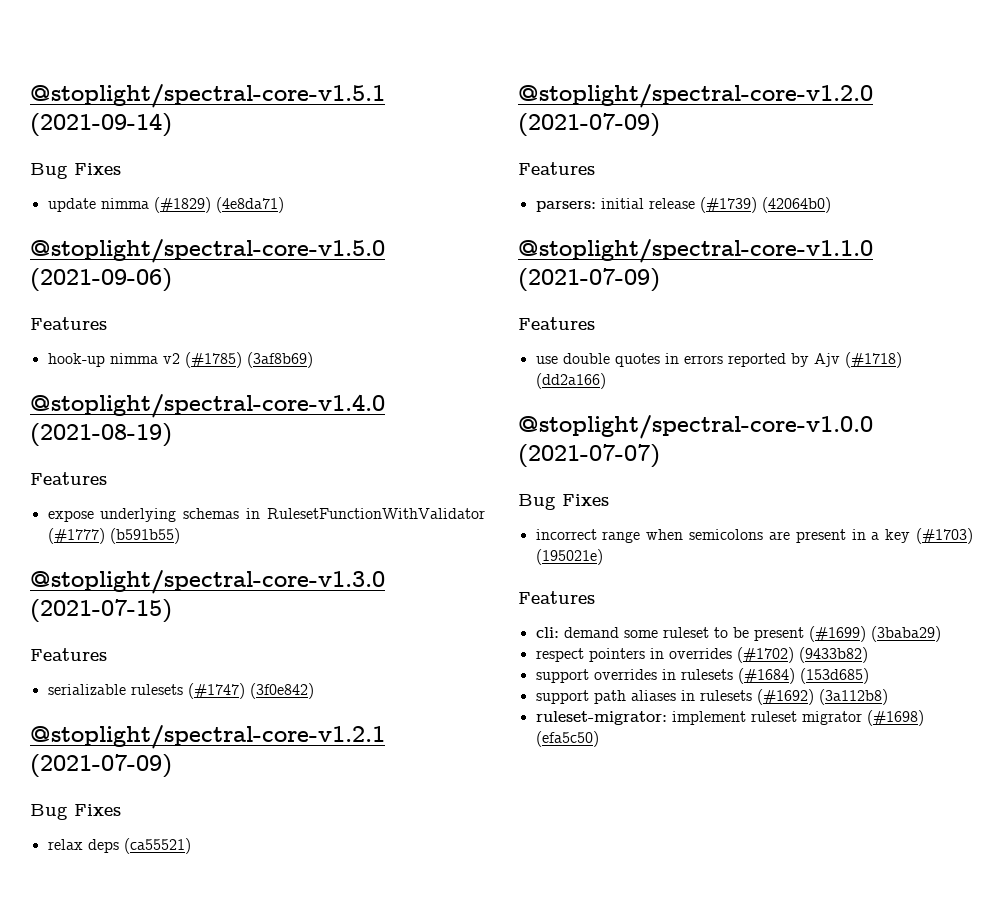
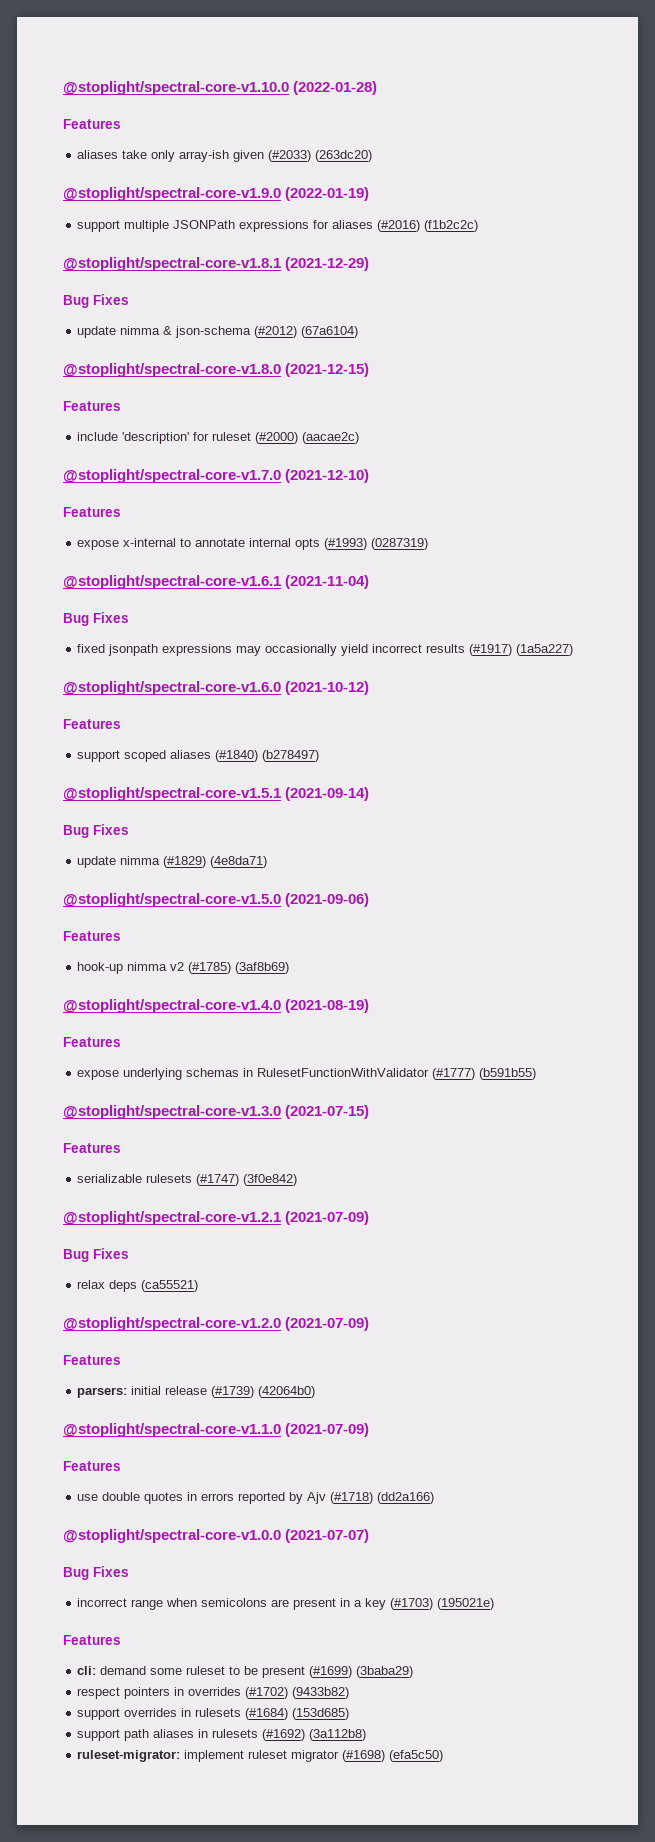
+ @stoplight/spectral-core-v1.10.0 (2022-01-28)
+ Features
+ aliases take only array-ish given (#2033) (263dc20)
+ @stoplight/spectral-core-v1.9.0 (2022-01-19)
+ support multiple JSONPath expressions for aliases (#2016) (f1b2c2c)
+ @stoplight/spectral-core-v1.8.1 (2021-12-29)
+ Bug Fixes
+ update nimma & json-schema (#2012) (67a6104)
+ @stoplight/spectral-core-v1.8.0 (2021-12-15)
+ Features
+ include 'description' for ruleset (#2000) (aacae2c)
+ @stoplight/spectral-core-v1.7.0 (2021-12-10)
+ Features
+ expose x-internal to annotate internal opts (#1993) (0287319)
+ @stoplight/spectral-core-v1.6.1 (2021-11-04)
+ Bug Fixes
+ fixed jsonpath expressions may occasionally yield incorrect results (#1917) (1a5a227)
+ @stoplight/spectral-core-v1.6.0 (2021-10-12)
+ Features
+ support scoped aliases (#1840) (b278497)

